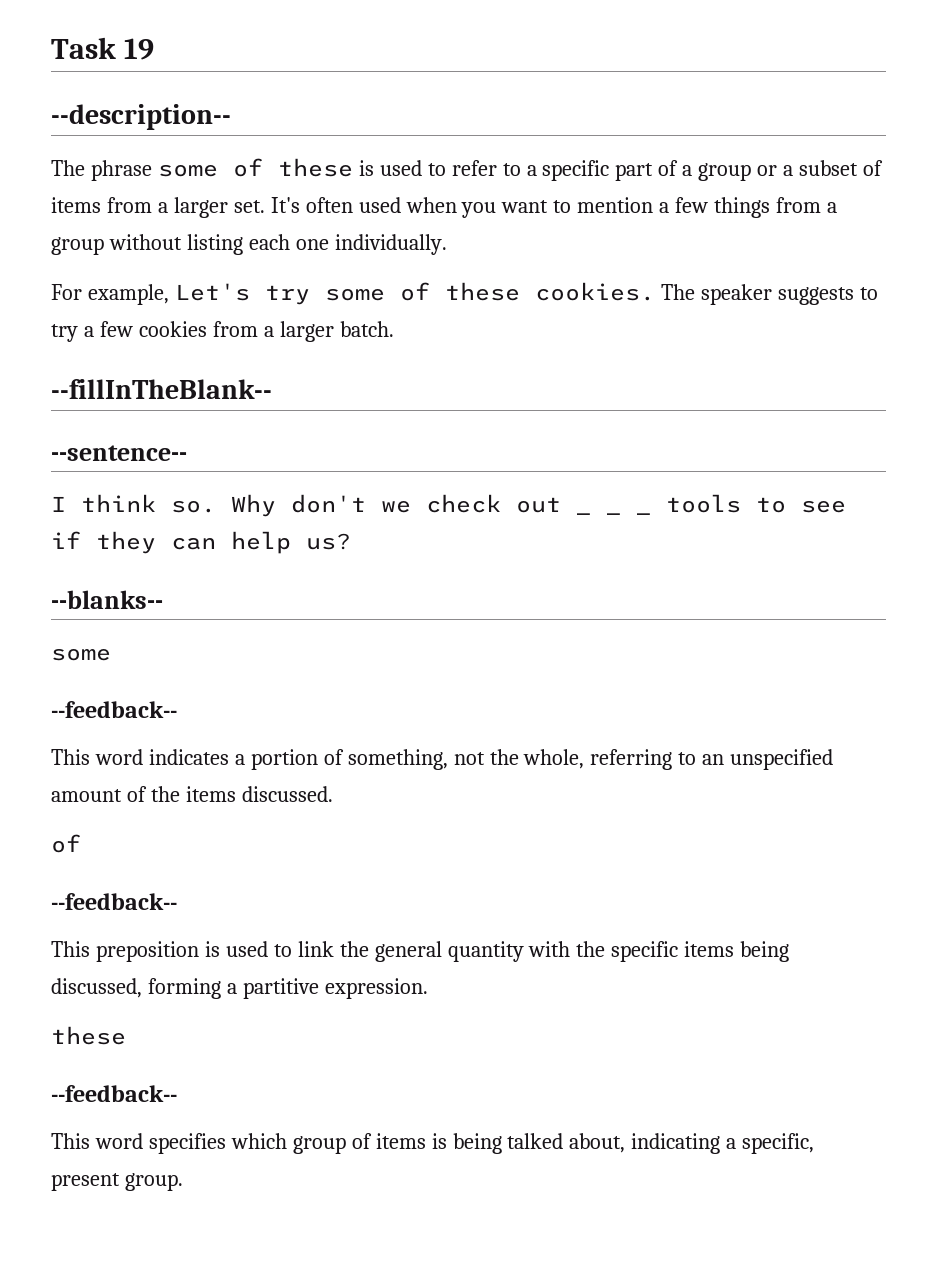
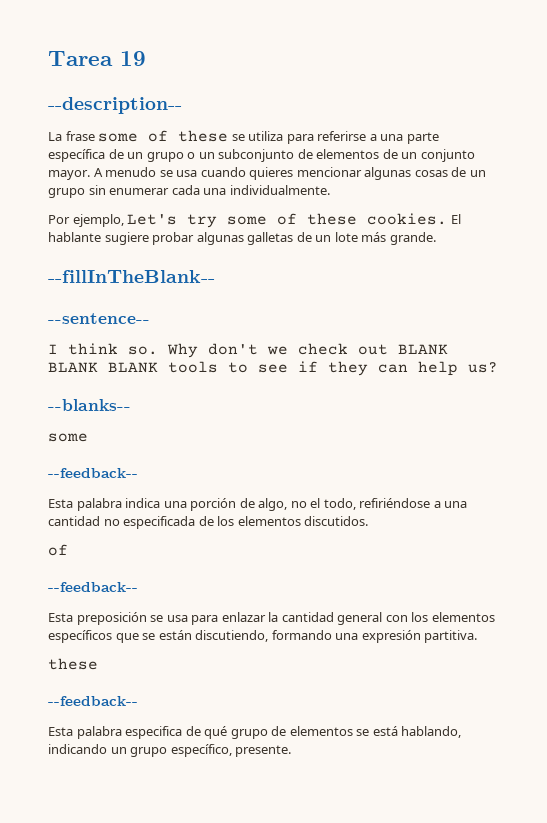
- Task 19
+ Tarea 19
- The phrase some of these is used to refer to a specific part of a group or a subset of items from a larger set. It's often used when you want to mention a few things from a group without listing each one individually.
- For example, Let's try some of these cookies.
+ La frase some of these se utiliza para referirse a una parte específica de un grupo o un subconjunto de elementos de un conjunto mayor. A menudo se usa cuando quieres mencionar algunas cosas de un grupo sin enumerar cada una individualmente.
+ Por ejemplo, Let's try some of these cookies.
- The speaker suggests to try a few cookies from a larger batch.
+ El hablante sugiere probar algunas galletas de un lote más grande.
- Why don't we check out _ _ _ tools to see if they can help us?
+ Why don't we check out BLANK BLANK BLANK tools to see if they can help us?
- This word indicates a portion of something, not the whole, referring to an unspecified amount of the items discussed.
+ Esta palabra indica una porción de algo, no el todo, refiriéndose a una cantidad no especificada de los elementos discutidos.
  of
  --feedback--
- This preposition is used to link the general quantity with the specific items being discussed, forming a partitive expression.
+ Esta preposición se usa para enlazar la cantidad general con los elementos específicos que se están discutiendo, formando una expresión partitiva.
  these
  --feedback--
- This word specifies which group of items is being talked about, indicating a specific, present group.
+ Esta palabra especifica de qué grupo de elementos se está hablando, indicando un grupo específico, presente.

